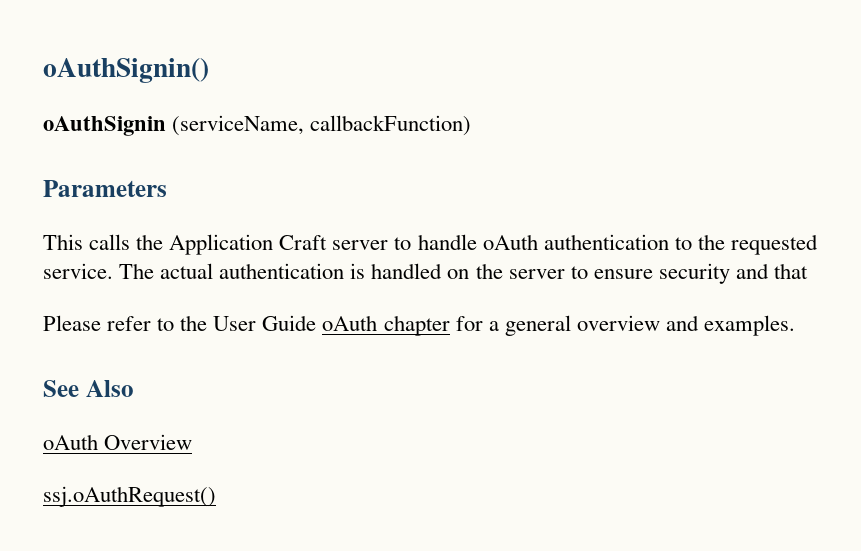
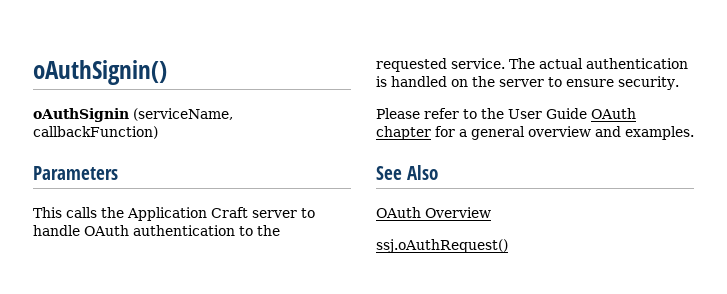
- This calls the Application Craft server to handle oAuth authentication to the requested service.
+ This calls the Application Craft server to handle OAuth authentication to the requested service.
- The actual authentication is handled on the server to ensure security and that
+ The actual authentication is handled on the server to ensure security.
- Please refer to the User Guide oAuth chapter for a general overview and examples.
+ Please refer to the User Guide OAuth chapter for a general overview and examples.
- oAuth Overview
+ OAuth Overview

